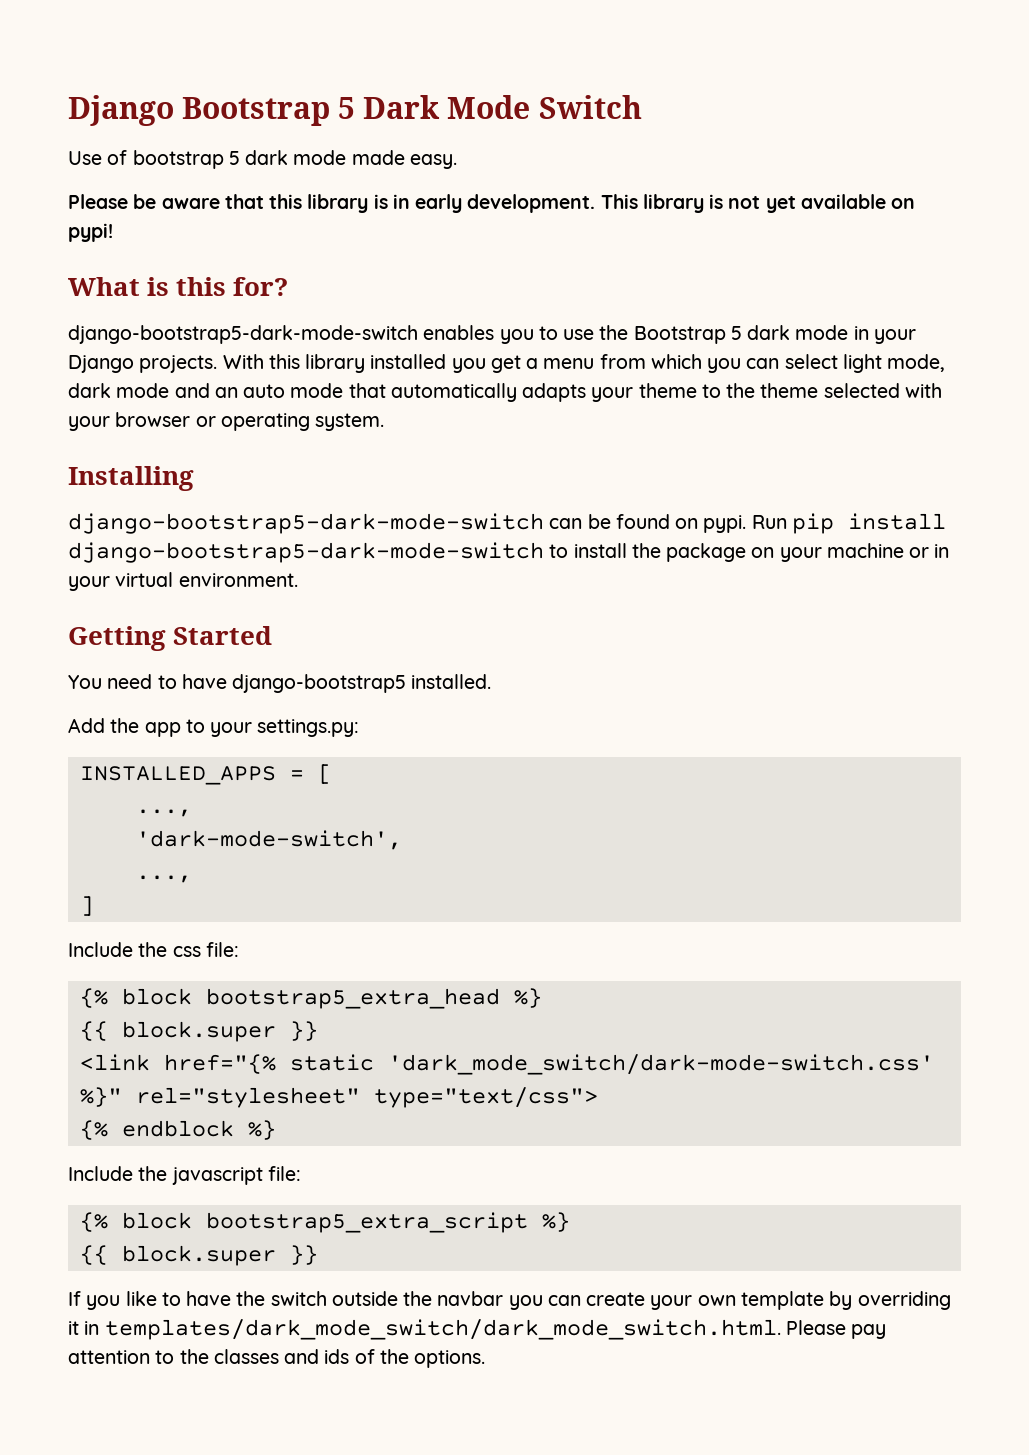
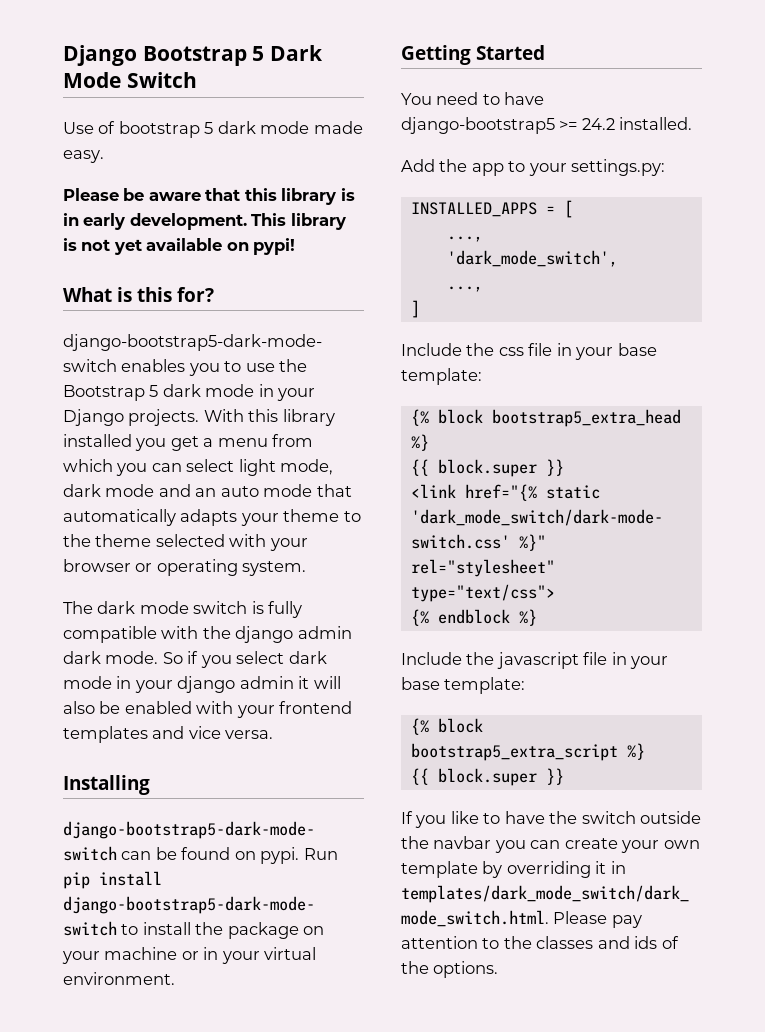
+ The dark mode switch is fully compatible with the django admin dark mode. So if you select dark mode in your django admin it will also be enabled with your frontend templates and vice versa.
- You need to have django-bootstrap5 installed.
+ You need to have django-bootstrap5 >= 24.2 installed.
- 'dark-mode-switch',
+ 'dark_mode_switch',
- Include the css file:
+ Include the css file in your base template:
- Include the javascript file:
+ Include the javascript file in your base template:

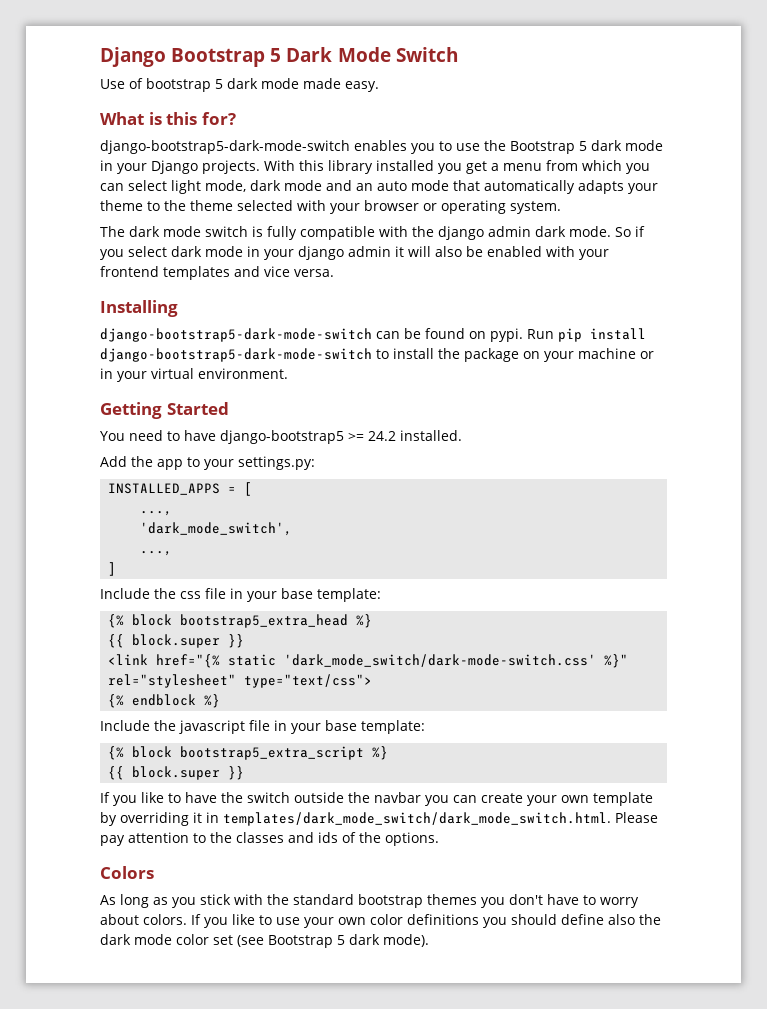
- Please be aware that this library is in early development. This library is not yet available on pypi!
+ Colors
+ As long as you stick with the standard bootstrap themes you don't have to worry about colors. If you like to use your own color definitions you should define also the dark mode color set (see Bootstrap 5 dark mode).

